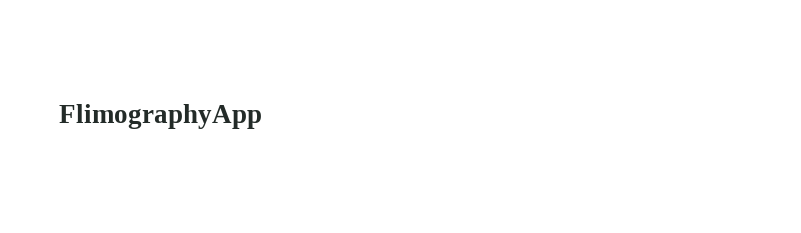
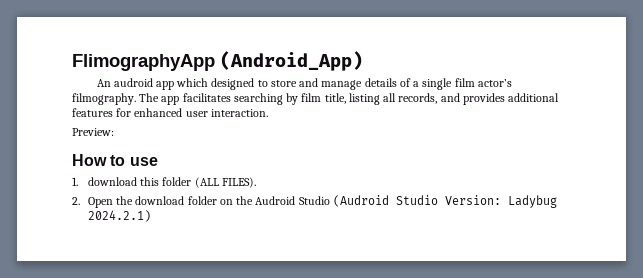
- FlimographyApp
+ FlimographyApp (Android_App)
+ An audroid app which designed to store and manage details of a single film actor’s filmography. The app facilitates searching by film title, listing all records, and provides additional features for enhanced user interaction.
+ Preview:
+ How to use
+ 1. download this folder (ALL FILES).
+ 2. Open the download folder on the Audroid Studio (Audroid Studio Version: Ladybug 2024.2.1)

